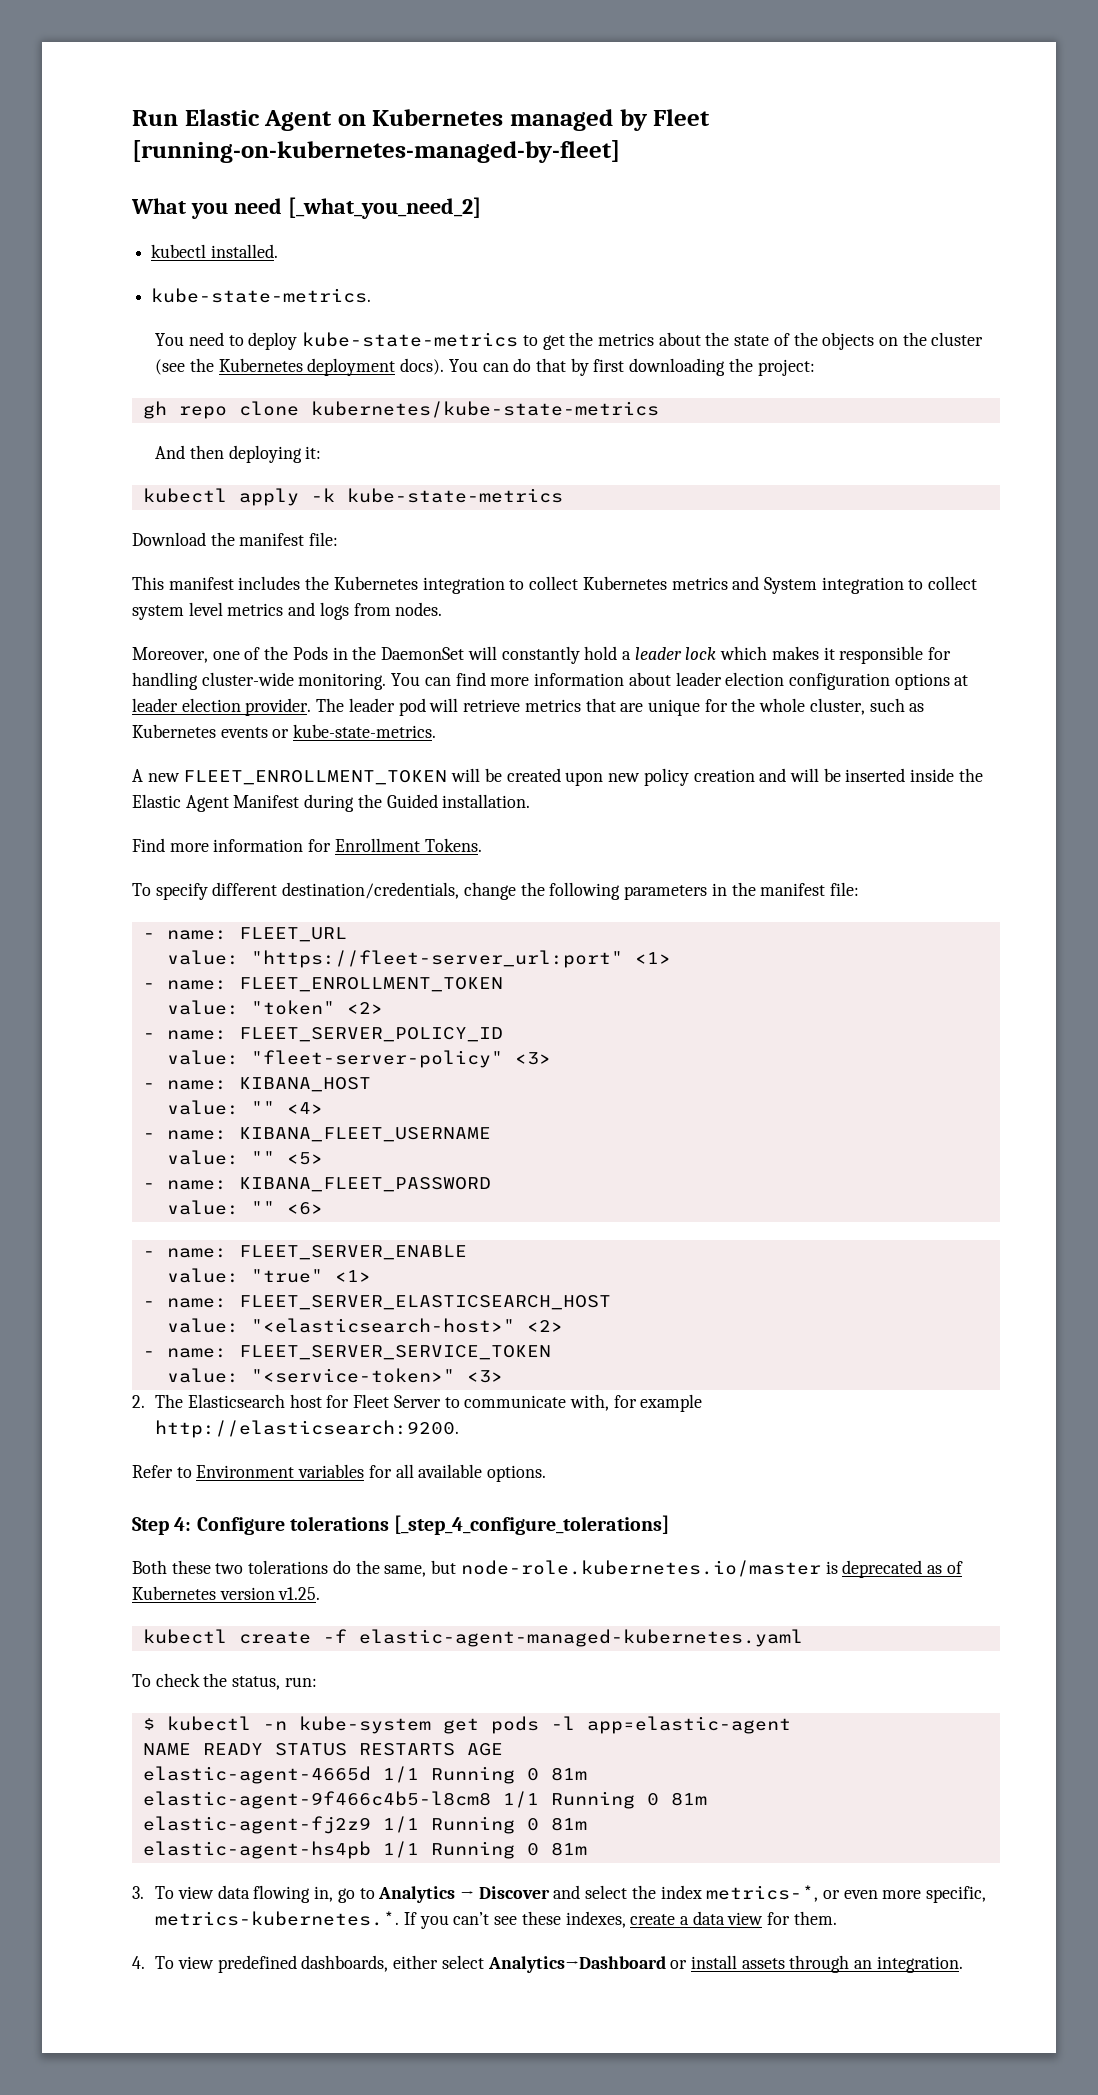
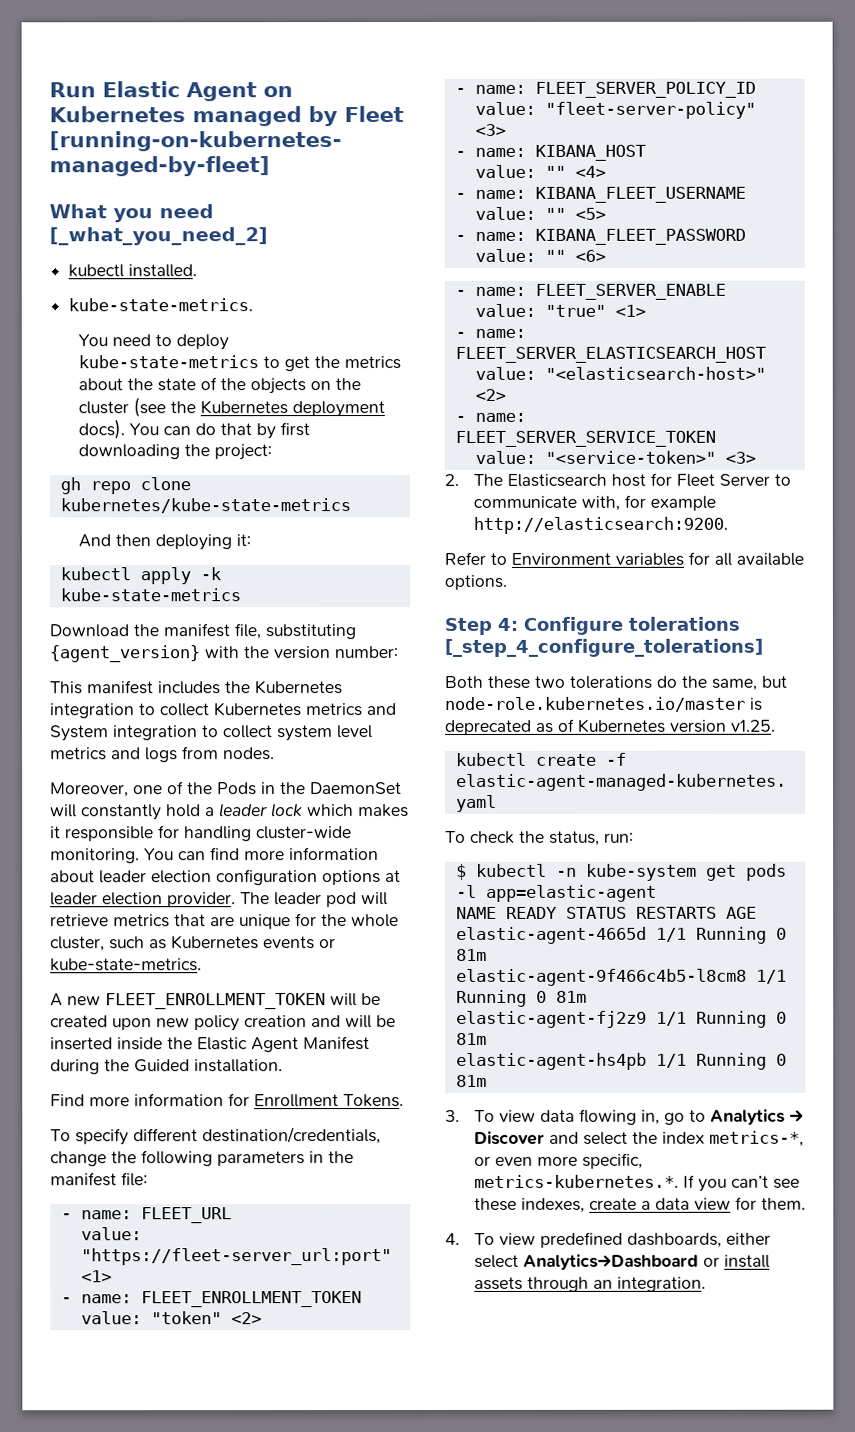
- Download the manifest file:
+ Download the manifest file, substituting {agent_version} with the version number:

